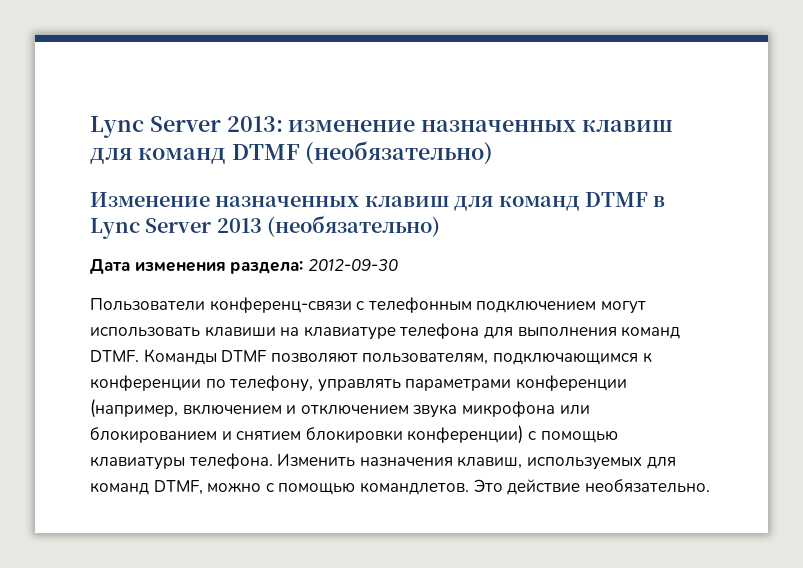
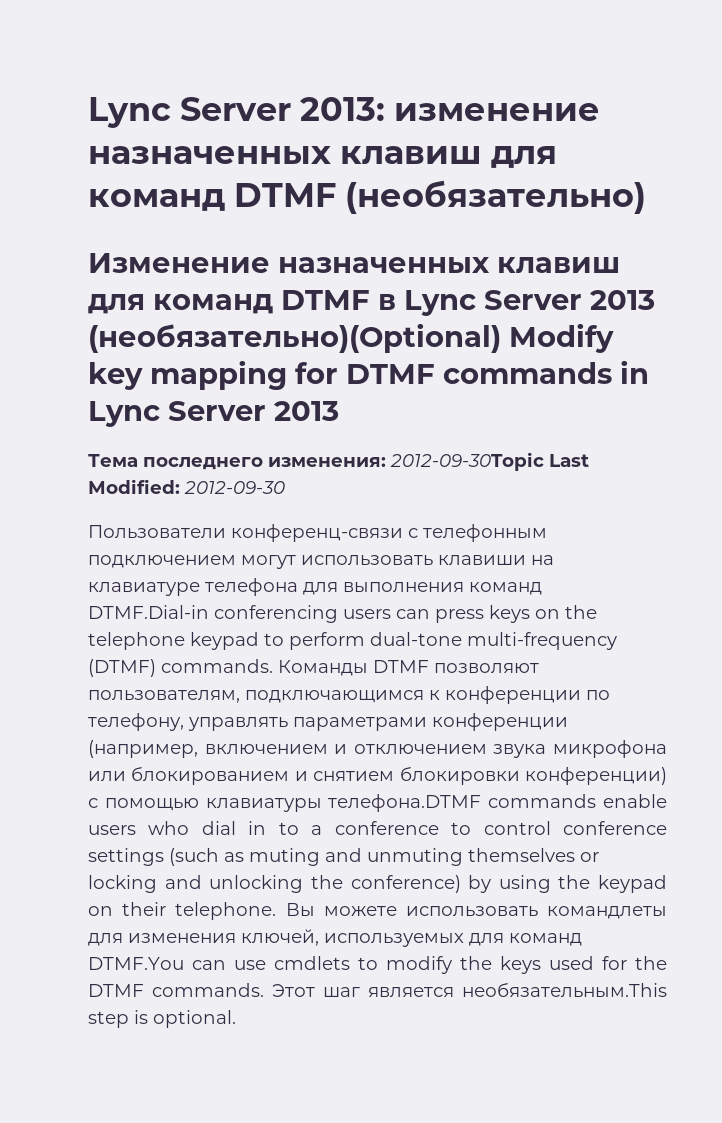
- Изменение назначенных клавиш для команд DTMF в Lync Server 2013 (необязательно)
- Дата изменения раздела: 2012-09-30
+ Изменение назначенных клавиш для команд DTMF в Lync Server 2013 (необязательно)(Optional) Modify key mapping for DTMF commands in Lync Server 2013
+ Тема последнего изменения: 2012-09-30Topic Last Modified: 2012-09-30
- Пользователи конференц-связи с телефонным подключением могут использовать клавиши на клавиатуре телефона для выполнения команд DTMF.
+ Пользователи конференц-связи с телефонным подключением могут использовать клавиши на клавиатуре телефона для выполнения команд DTMF.Dial-in conferencing users can press keys on the telephone keypad to perform dual-tone multi-frequency (DTMF) commands.
- Команды DTMF позволяют пользователям, подключающимся к конференции по телефону, управлять параметрами конференции (например, включением и отключением звука микрофона или блокированием и снятием блокировки конференции) с помощью клавиатуры телефона. Изменить назначения клавиш, используемых для команд DTMF, можно с помощью командлетов. Это действие необязательно.
+ Команды DTMF позволяют пользователям, подключающимся к конференции по телефону, управлять параметрами конференции (например, включением и отключением звука микрофона или блокированием и снятием блокировки конференции) с помощью клавиатуры телефона.DTMF commands enable users who dial in to a conference to control conference settings (such as muting and unmuting themselves or locking and unlocking the conference) by using the keypad on their telephone. Вы можете использовать командлеты для изменения ключей, используемых для команд DTMF.You can use cmdlets to modify the keys used for the DTMF commands. Этот шаг является необязательным.This step is optional.

